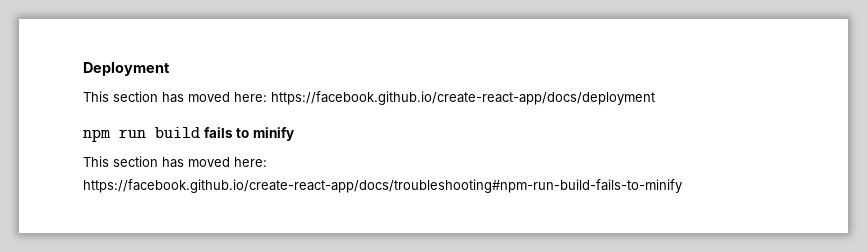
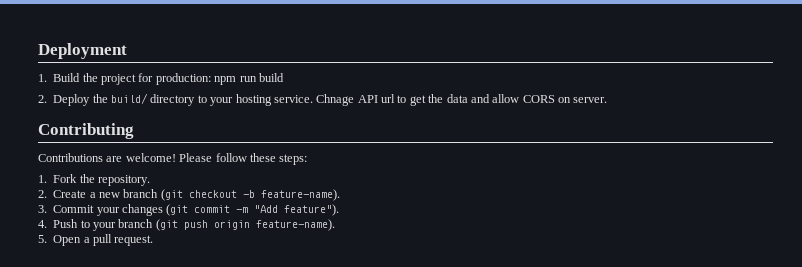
- This section has moved here: https://facebook.github.io/create-react-app/docs/deployment
- npm run build fails to minify
- This section has moved here: https://facebook.github.io/create-react-app/docs/troubleshooting#npm-run-build-fails-to-minify
+ 1. Build the project for production: npm run build
+ 2. Deploy the build/ directory to your hosting service. Chnage API url to get the data and allow CORS on server.
+ Contributing
+ Contributions are welcome! Please follow these steps:
+ 1. Fork the repository.
+ 2. Create a new branch (git checkout -b feature-name).
+ 3. Commit your changes (git commit -m "Add feature").
+ 4. Push to your branch (git push origin feature-name).
+ 5. Open a pull request.

